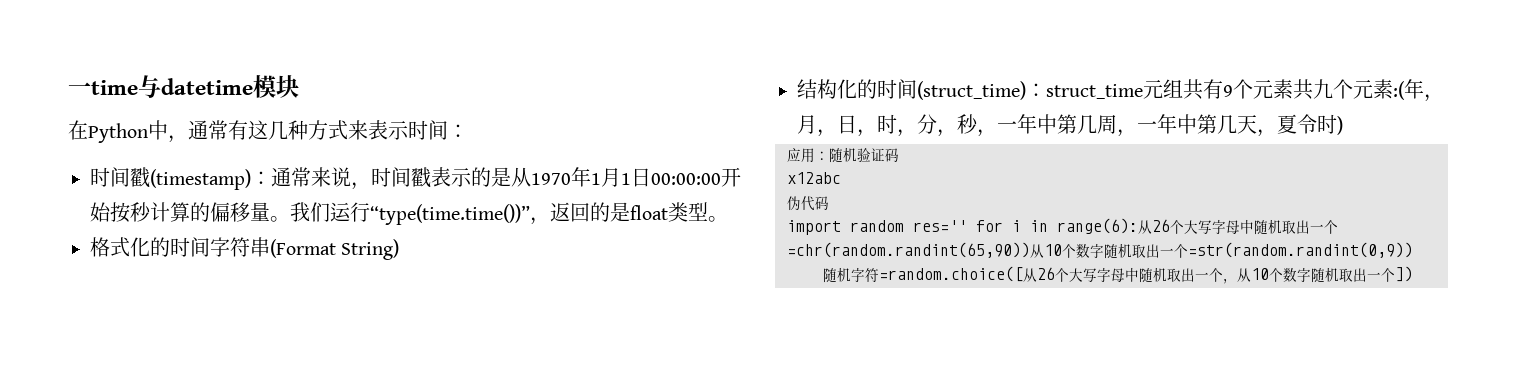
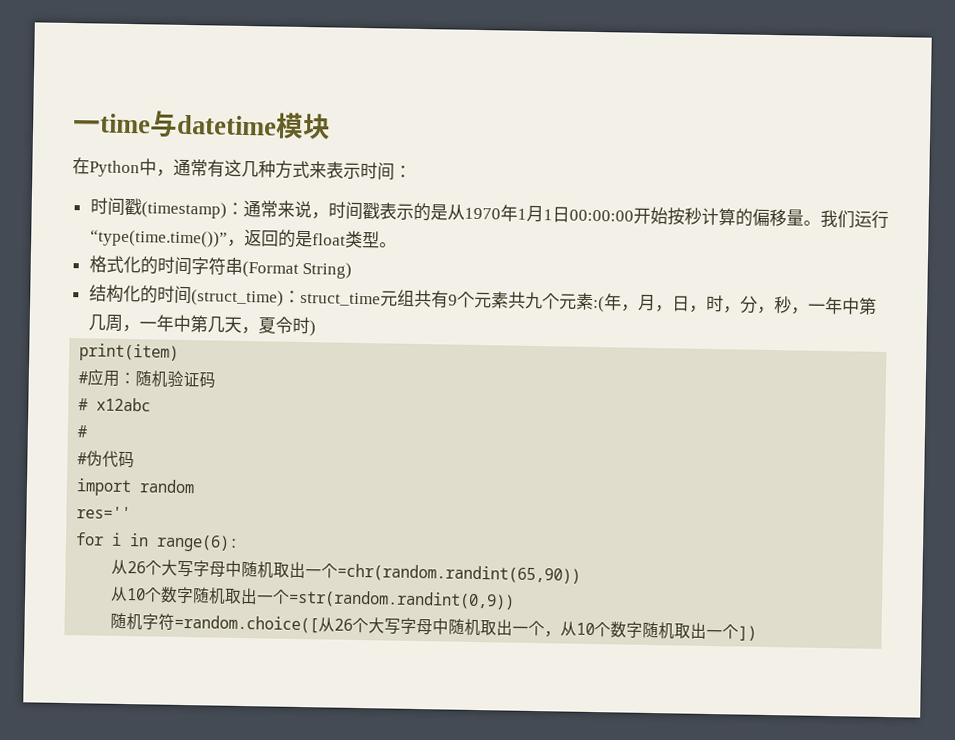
- 应用：随机验证码
+ print(item)
+ #应用：随机验证码
- x12abc
- 伪代码
+ # x12abc
+ #
+ #伪代码
- import random res='' for i in range(6):从26个大写字母中随机取出一个=chr(random.randint(65,90))从10个数字随机取出一个=str(random.randint(0,9))
+ import random
+ res=''
+ for i in range(6):
+ 从26个大写字母中随机取出一个=chr(random.randint(65,90))
+ 从10个数字随机取出一个=str(random.randint(0,9))

